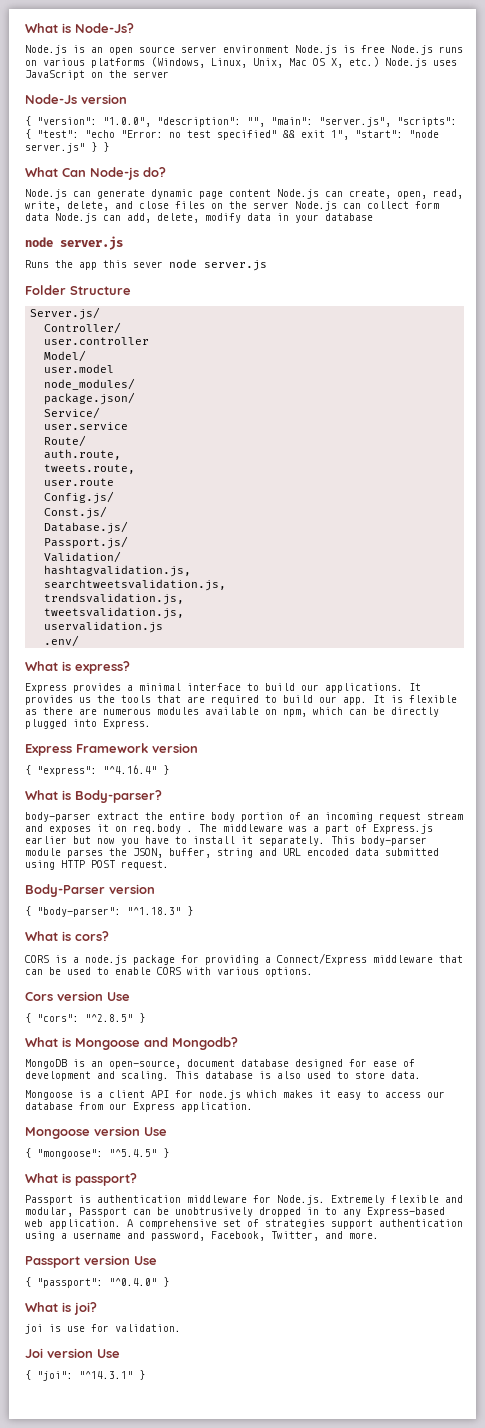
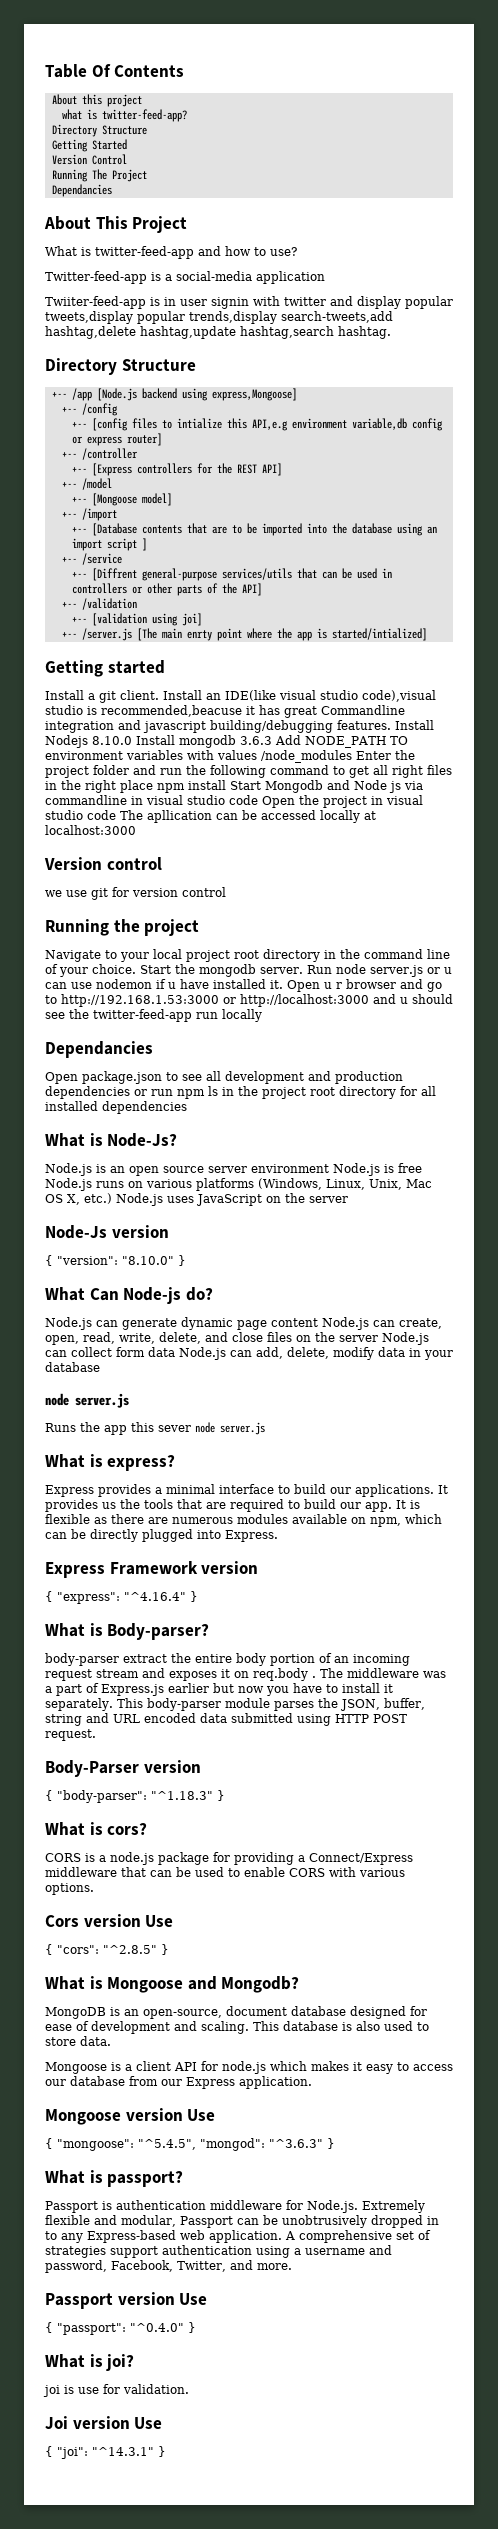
+ Table Of Contents
+ About this project
+ what is twitter-feed-app?
+ Directory Structure
+ Getting Started
+ Version Control
+ Running The Project
+ Dependancies
+ About This Project
+ What is twitter-feed-app and how to use?
+ Twitter-feed-app is a social-media application
+ Twiiter-feed-app is in user signin with twitter and display popular tweets,display popular trends,display search-tweets,add hashtag,delete hashtag,update hashtag,search hashtag.
+ Directory Structure
+ +-- /app [Node.js backend using express,Mongoose]
+ +-- /config
+ +-- [config files to intialize this API,e.g environment variable,db config or express router]
+ +-- /controller
+ +-- [Express controllers for the REST API]
+ +-- /model
+ +-- [Mongoose model]
+ +-- /import
+ +-- [Database contents that are to be imported into the database using an import script ]
+ +-- /service
+ +-- [Diffrent general-purpose services/utils that can be used in controllers or other parts of the API]
+ +-- /validation
+ +-- [validation using joi]
+ +-- /server.js [The main enrty point where the app is started/intialized]
+ Getting started
+ Install a git client. Install an IDE(like visual studio code),visual studio is recommended,beacuse it has great Commandline integration and javascript building/debugging features. Install Nodejs 8.10.0 Install mongodb 3.6.3 Add NODE_PATH TO environment variables with values /node_modules Enter the project folder and run the following command to get all right files in the right place npm install Start Mongodb and Node js via commandline in visual studio code Open the project in visual studio code The apllication can be accessed locally at localhost:3000
+ Version control
+ we use git for version control
+ Running the project
+ Navigate to your local project root directory in the command line of your choice. Start the mongodb server. Run node server.js or u can use nodemon if u have installed it. Open u r browser and go to http://192.168.1.53:3000 or http://localhost:3000 and u should see the twitter-feed-app run locally
+ Dependancies
+ Open package.json to see all development and production dependencies or run npm ls in the project root directory for all installed dependencies
- { "version": "1.0.0", "description": "", "main": "server.js", "scripts": { "test": "echo "Error: no test specified" && exit 1", "start": "node server.js" } }
+ { "version": "8.10.0" }
- Folder Structure
- Server.js/
- Controller/
- user.controller
- Model/
- user.model
- node_modules/
- package.json/
- Service/
- user.service
- Route/
- auth.route,
- tweets.route,
- user.route
- Config.js/
- Const.js/
- Database.js/
- Passport.js/
- Validation/
- hashtagvalidation.js,
- searchtweetsvalidation.js,
- trendsvalidation.js,
- tweetsvalidation.js,
- uservalidation.js
- .env/
- { "mongoose": "^5.4.5" }
+ { "mongoose": "^5.4.5", "mongod": "^3.6.3" }

